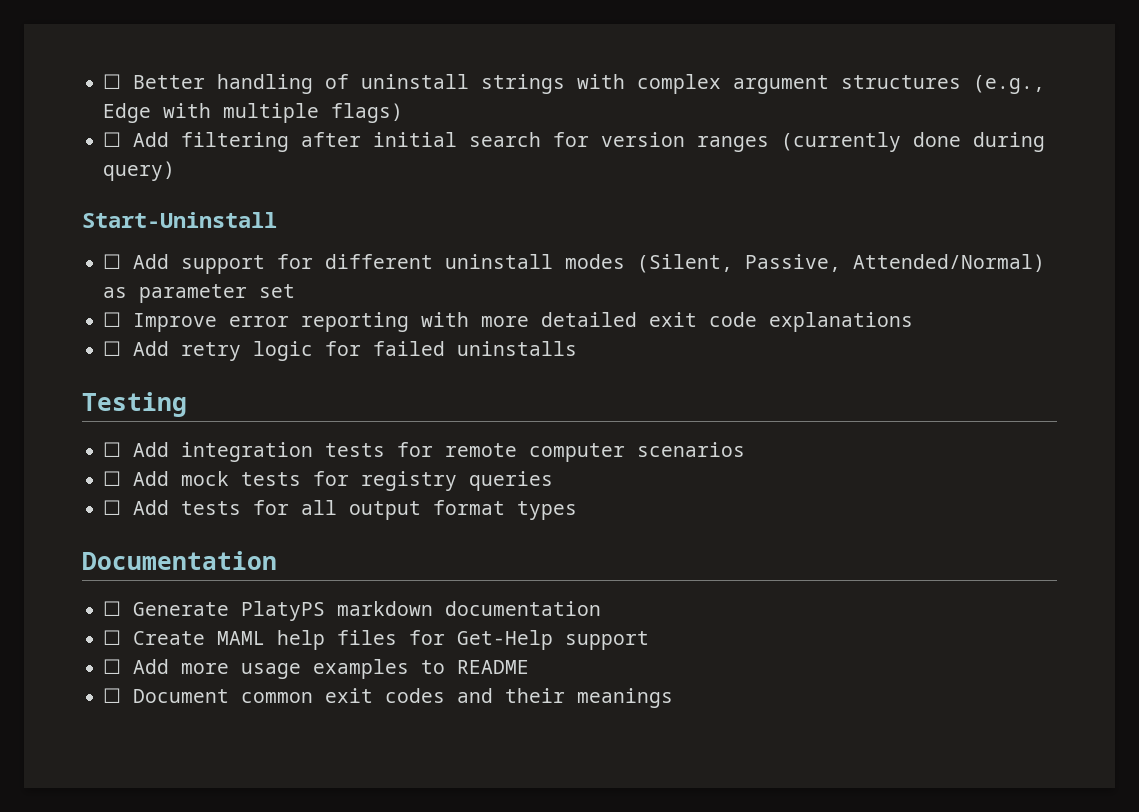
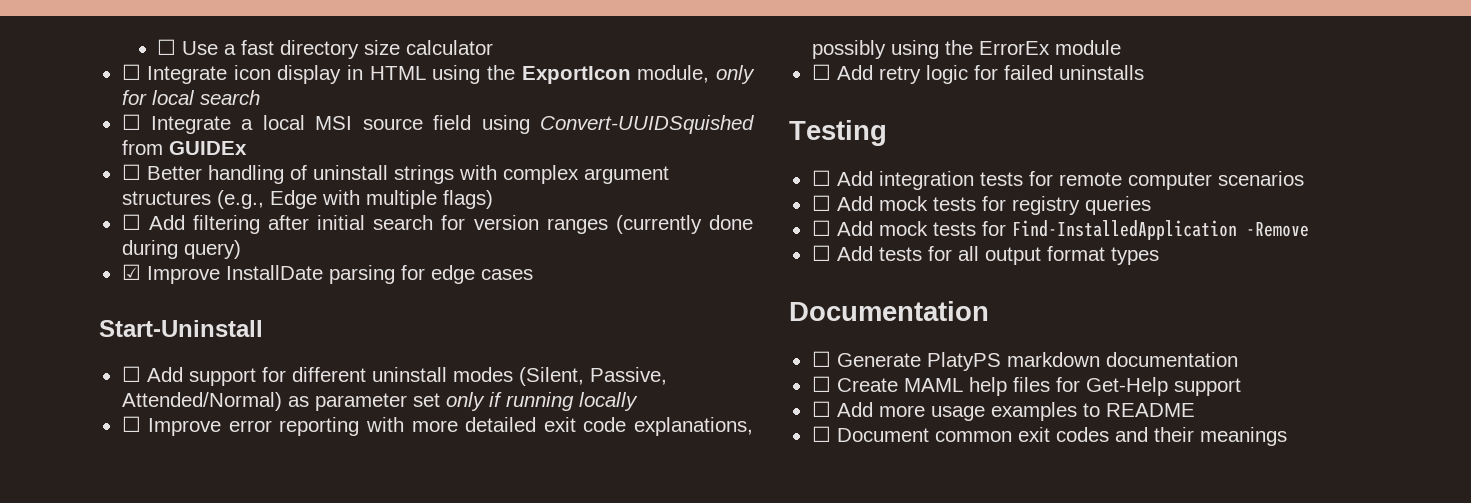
+ ☐ Use a fast directory size calculator
+ ☐ Integrate icon display in HTML using the ExportIcon module, only for local search
+ ☐ Integrate a local MSI source field using Convert-UUIDSquished from GUIDEx
+ ☑ Improve InstallDate parsing for edge cases
- ☐ Add support for different uninstall modes (Silent, Passive, Attended/Normal) as parameter set
+ ☐ Add support for different uninstall modes (Silent, Passive, Attended/Normal) as parameter set only if running locally
- ☐ Improve error reporting with more detailed exit code explanations
+ ☐ Improve error reporting with more detailed exit code explanations, possibly using the ErrorEx module
+ ☐ Add mock tests for Find-InstalledApplication -Remove

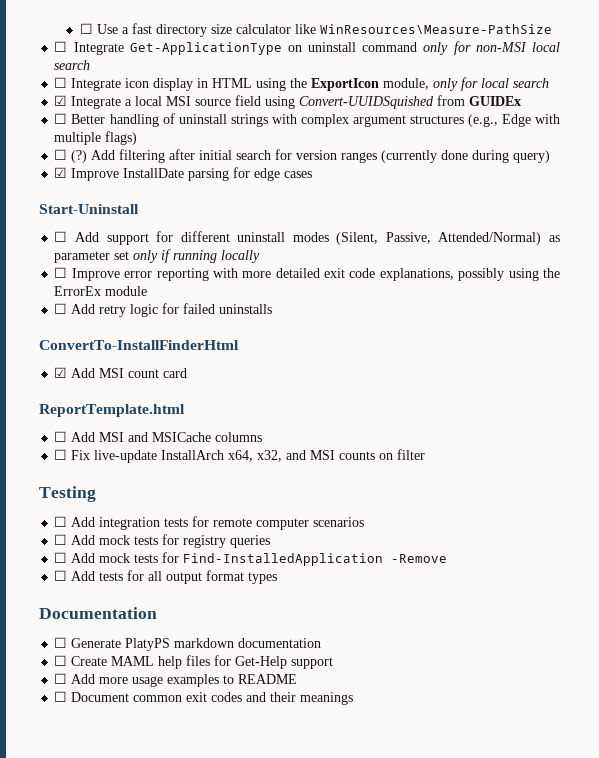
- ☐ Use a fast directory size calculator
+ ☐ Use a fast directory size calculator like WinResources\Measure-PathSize
+ ☐ Integrate Get-ApplicationType on uninstall command only for non-MSI local search
- ☐ Integrate a local MSI source field using Convert-UUIDSquished from GUIDEx
+ ☑ Integrate a local MSI source field using Convert-UUIDSquished from GUIDEx
- ☐ Add filtering after initial search for version ranges (currently done during query)
+ ☐ (?) Add filtering after initial search for version ranges (currently done during query)
+ ConvertTo-InstallFinderHtml
+ ☑ Add MSI count card
+ ReportTemplate.html
+ ☐ Add MSI and MSICache columns
+ ☐ Fix live-update InstallArch x64, x32, and MSI counts on filter

